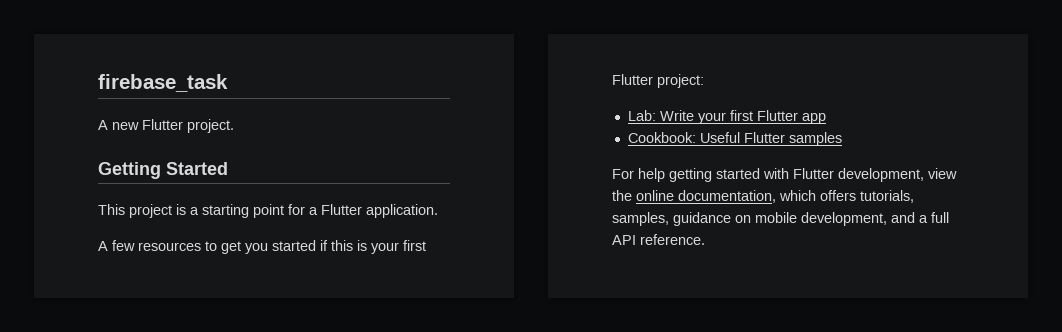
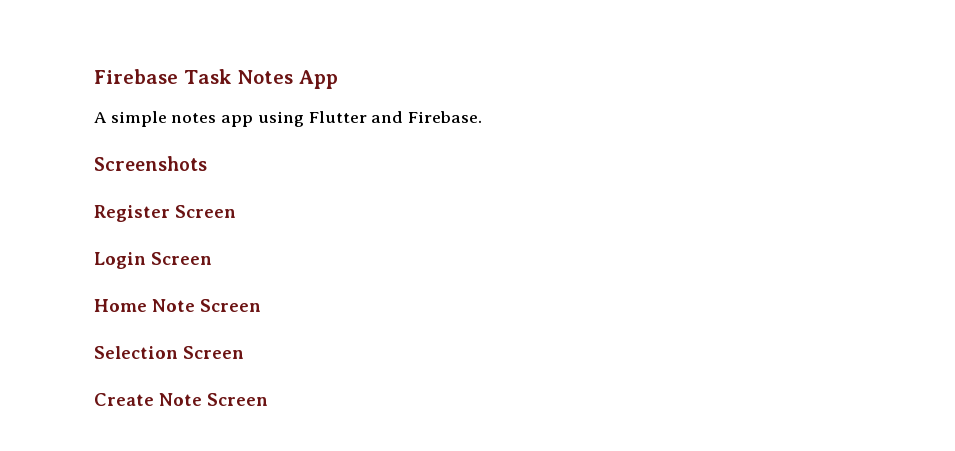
- firebase_task
- A new Flutter project.
- Getting Started
- This project is a starting point for a Flutter application.
- A few resources to get you started if this is your first Flutter project:
- Lab: Write your first Flutter app
- Cookbook: Useful Flutter samples
- For help getting started with Flutter development, view the online documentation, which offers tutorials, samples, guidance on mobile development, and a full API reference.
+ Firebase Task Notes App
+ A simple notes app using Flutter and Firebase.
+ Screenshots
+ Register Screen
+ Login Screen
+ Home Note Screen
+ Selection Screen
+ Create Note Screen

